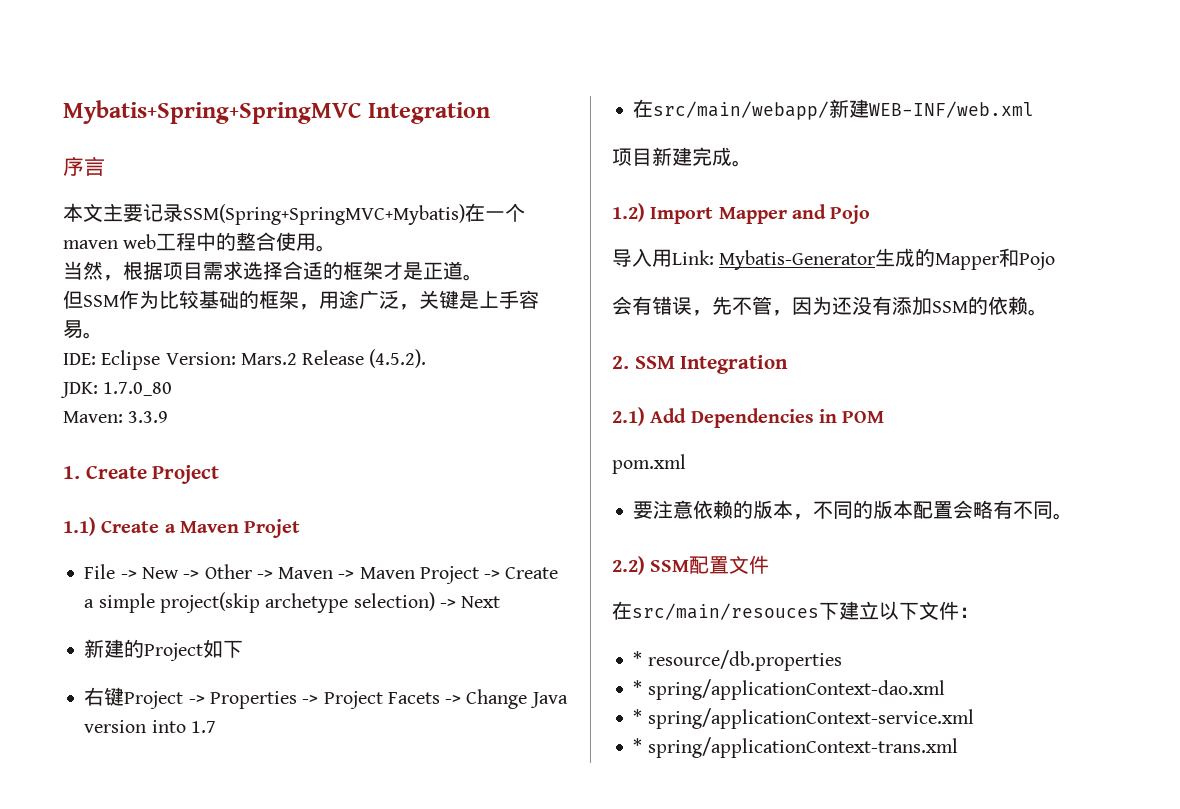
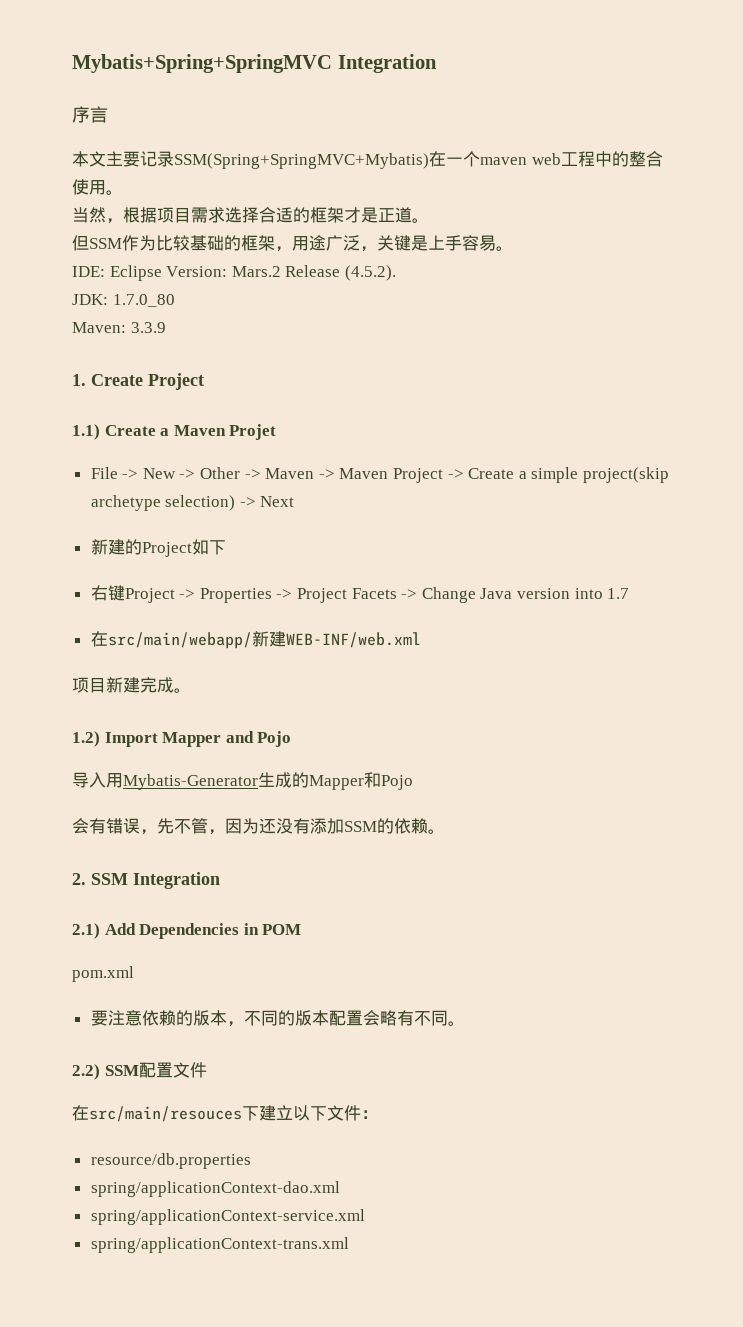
- 导入用Link: Mybatis-Generator生成的Mapper和Pojo
+ 导入用Mybatis-Generator生成的Mapper和Pojo
- * resource/db.properties
+ resource/db.properties
- * spring/applicationContext-dao.xml
+ spring/applicationContext-dao.xml
- * spring/applicationContext-service.xml
+ spring/applicationContext-service.xml
- * spring/applicationContext-trans.xml
+ spring/applicationContext-trans.xml

